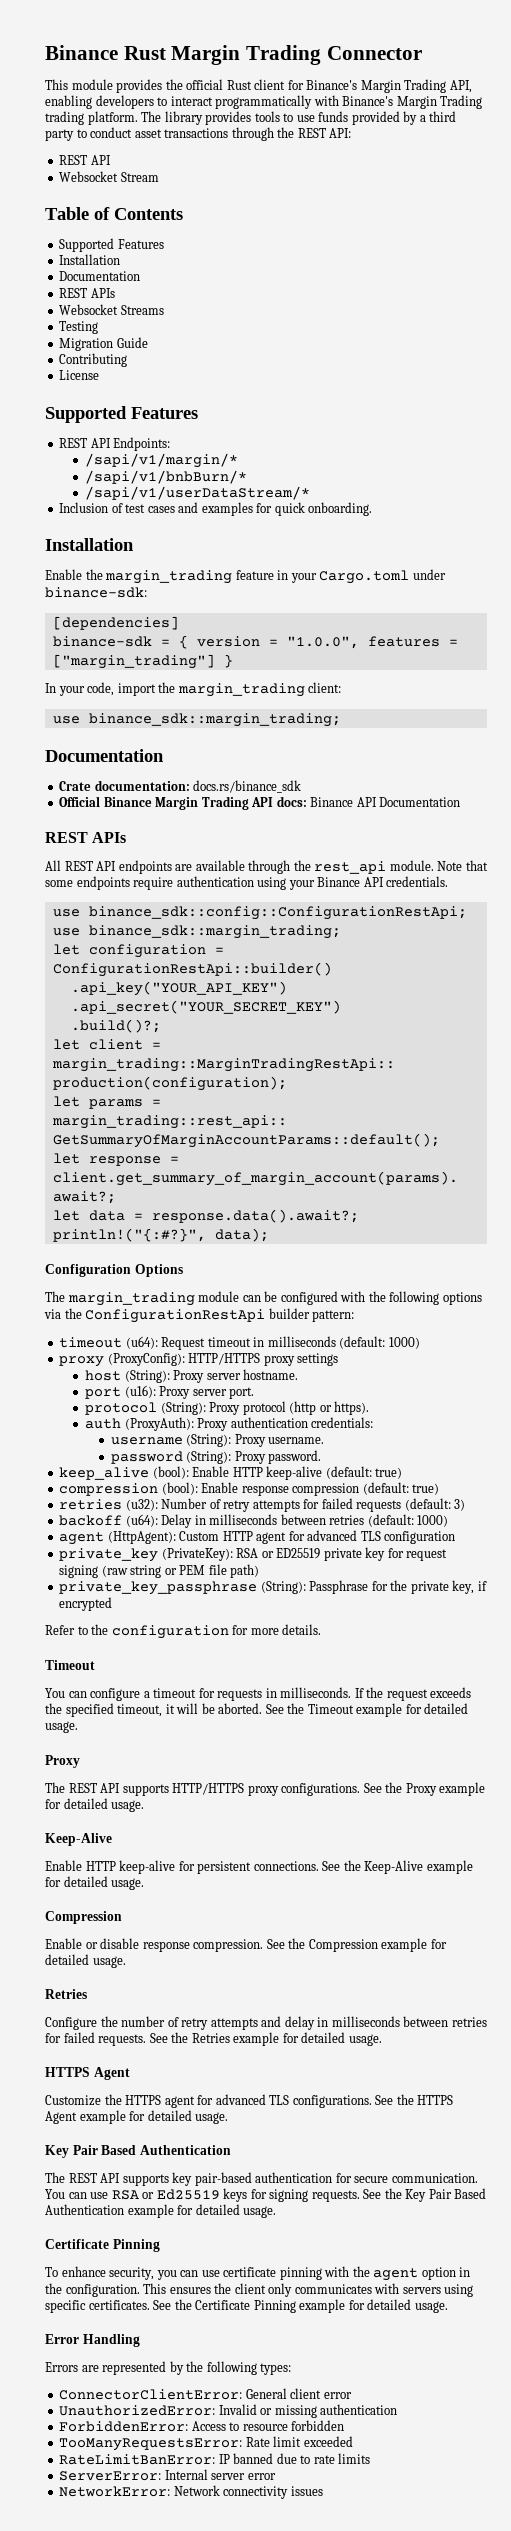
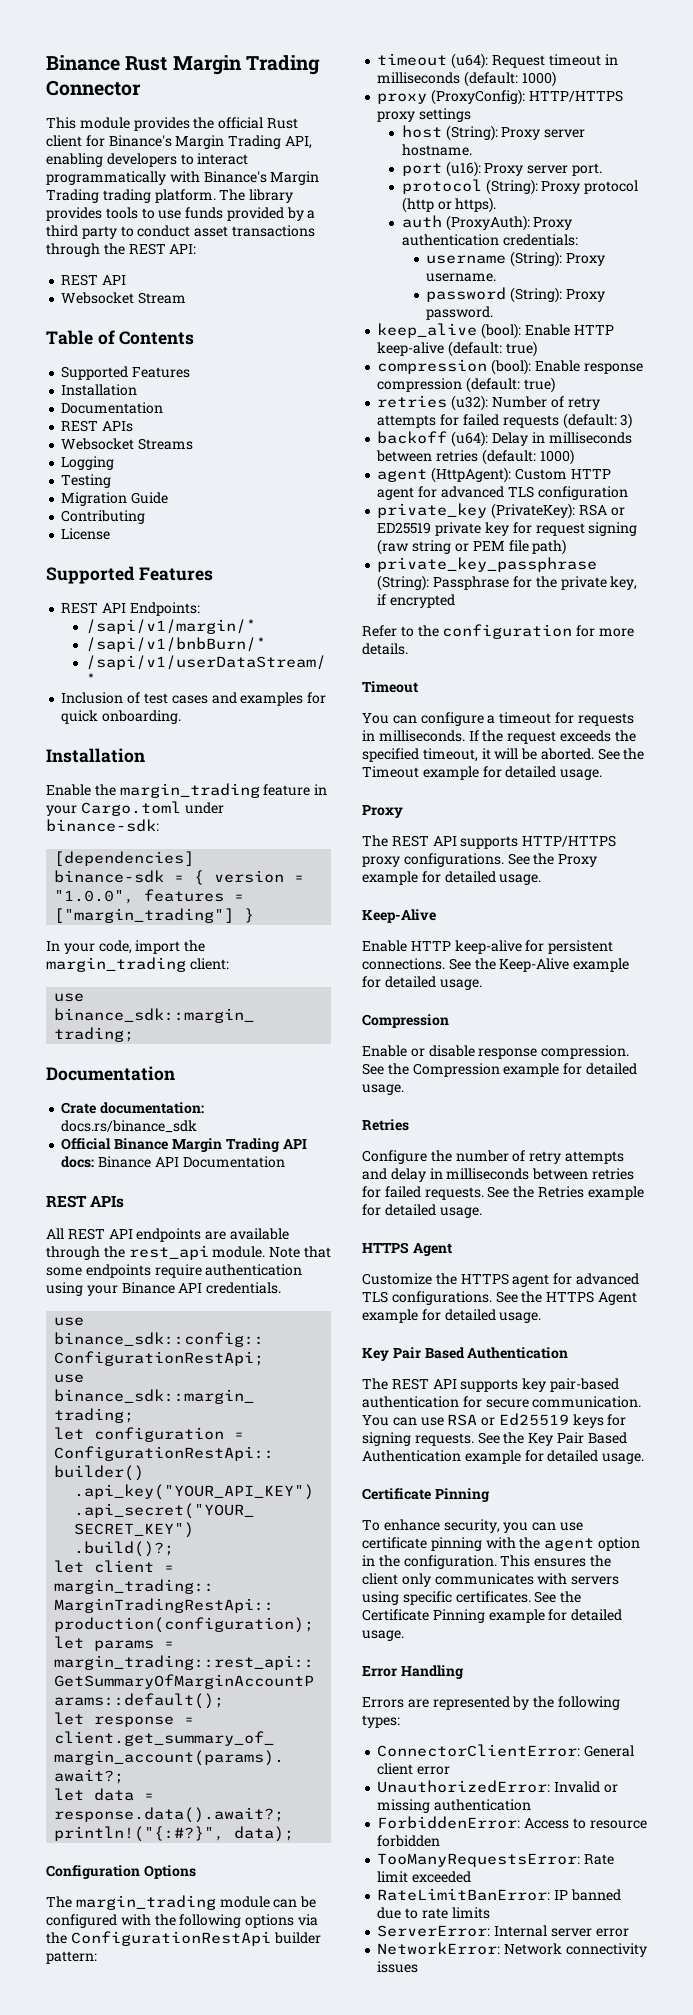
+ Logging

